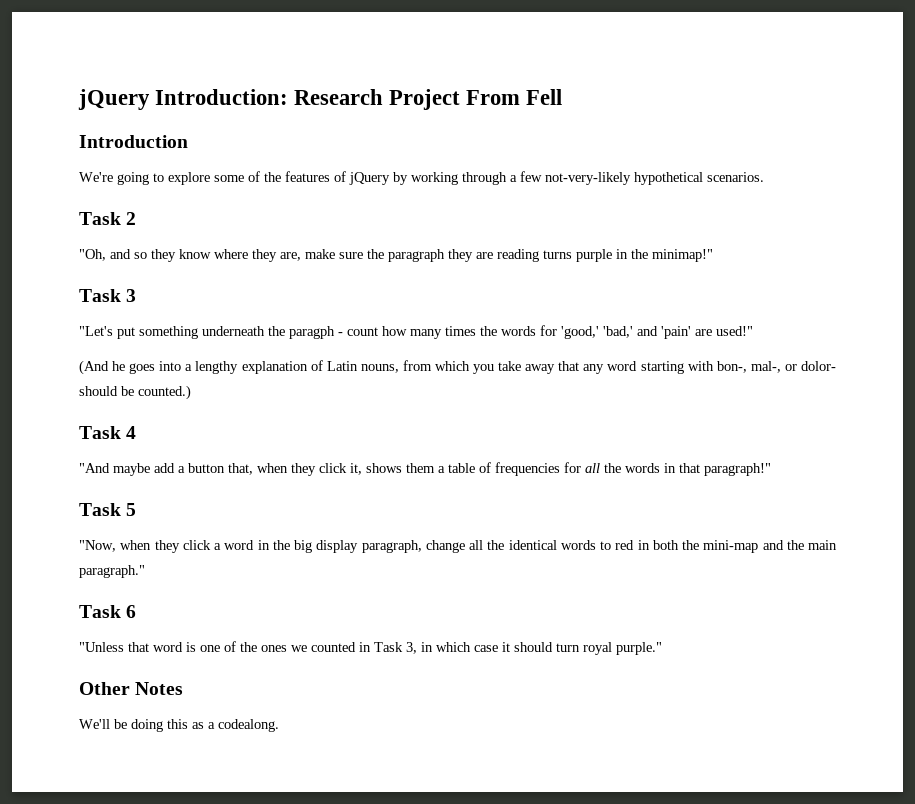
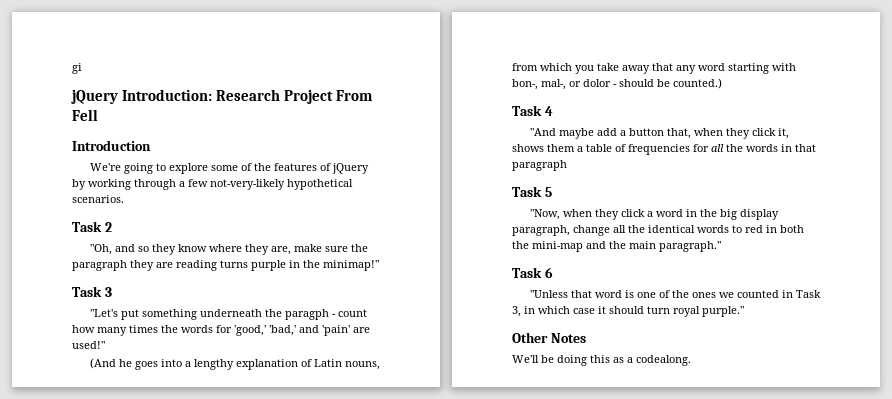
+ gi
- (And he goes into a lengthy explanation of Latin nouns, from which you take away that any word starting with bon-, mal-, or dolor- should be counted.)
+ (And he goes into a lengthy explanation of Latin nouns, from which you take away that any word starting with bon-, mal-, or dolor - should be counted.)
- "And maybe add a button that, when they click it, shows them a table of frequencies for all the words in that paragraph!"
+ "And maybe add a button that, when they click it, shows them a table of frequencies for all the words in that paragraph

